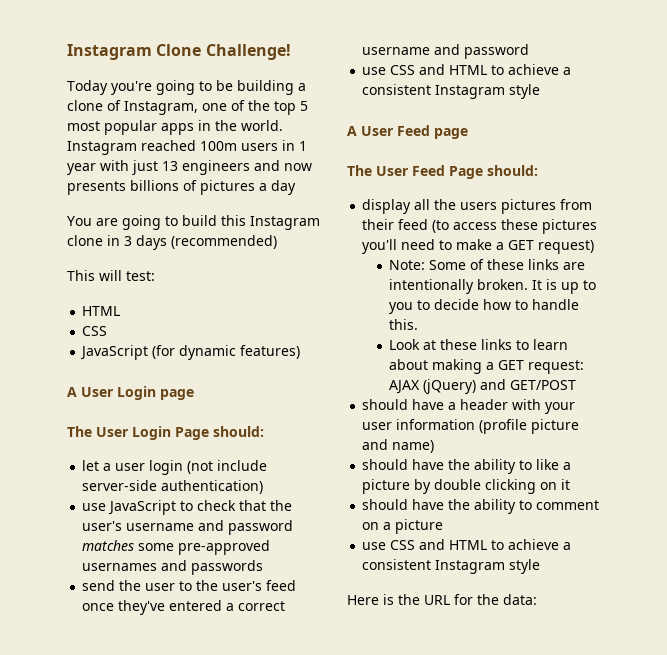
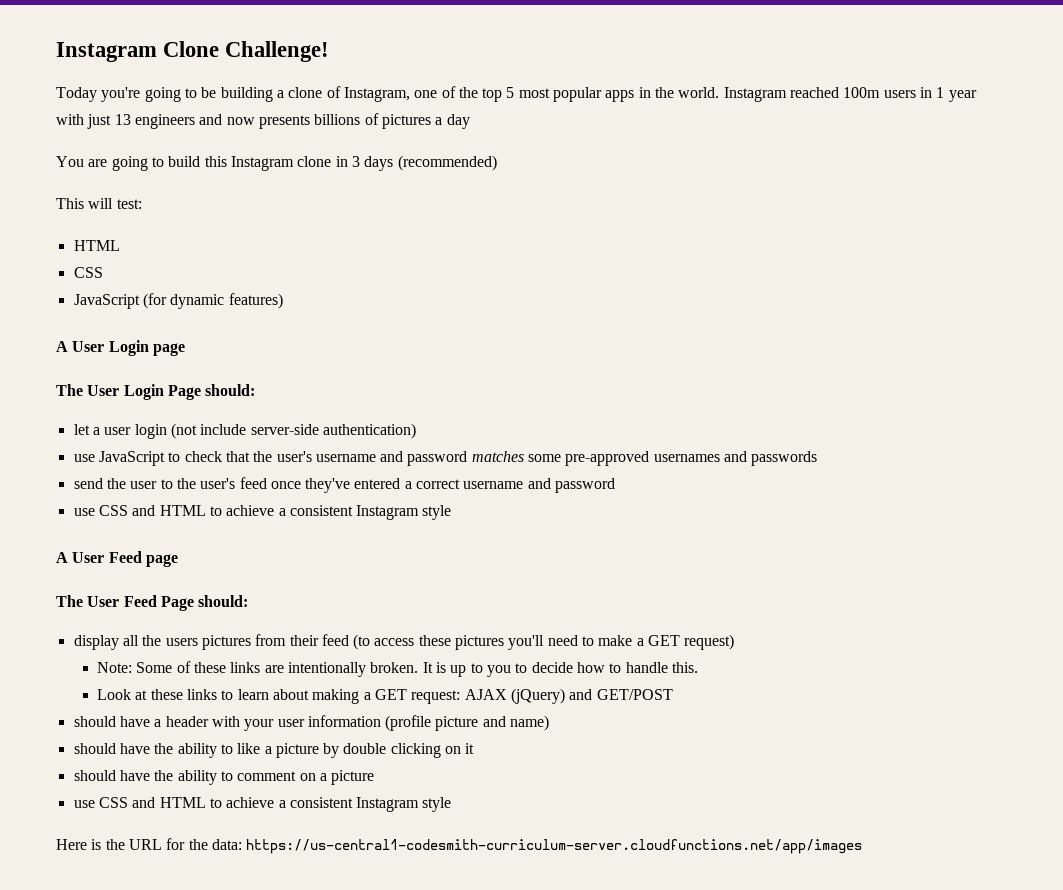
- Here is the URL for the data:
+ Here is the URL for the data: https://us-central1-codesmith-curriculum-server.cloudfunctions.net/app/images

